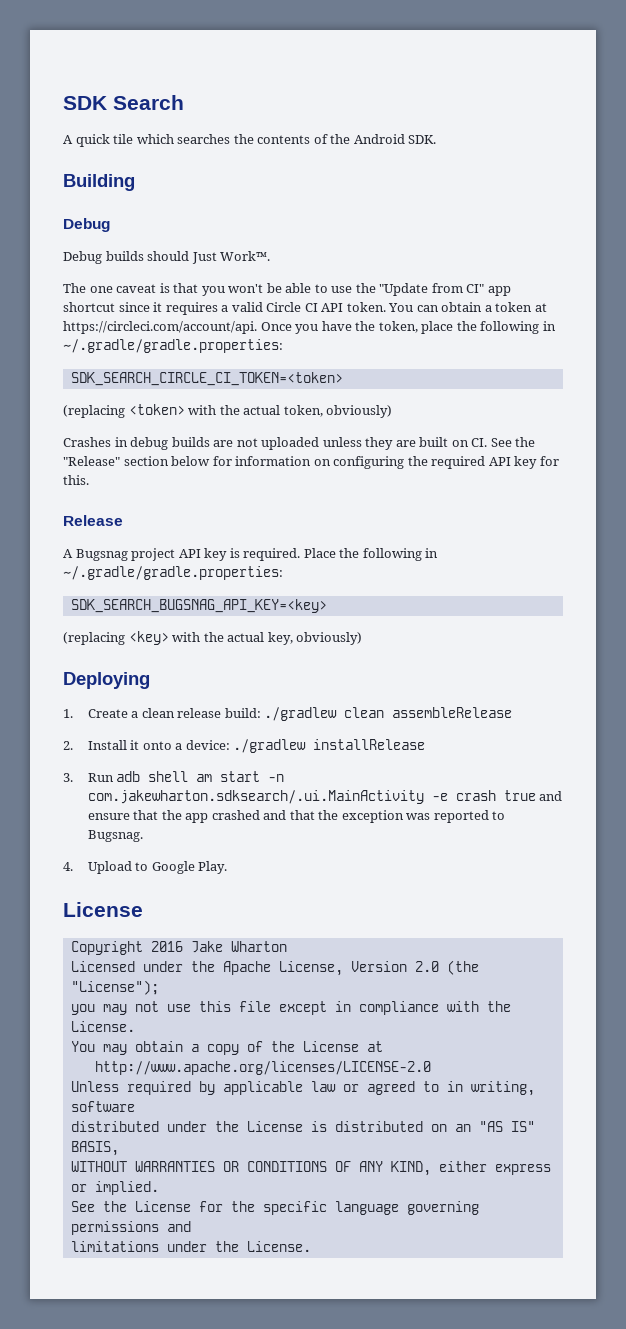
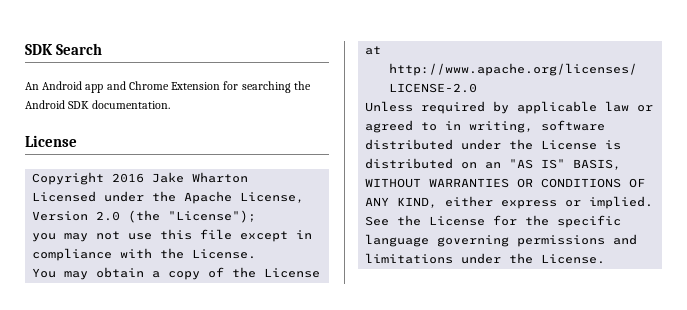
- A quick tile which searches the contents of the Android SDK.
- Building
- Debug
- Debug builds should Just Work™.
- The one caveat is that you won't be able to use the "Update from CI" app shortcut since it requires a valid Circle CI API token. You can obtain a token at https://circleci.com/account/api. Once you have the token, place the following in ~/.gradle/gradle.properties:
- SDK_SEARCH_CIRCLE_CI_TOKEN=<token>
- (replacing <token> with the actual token, obviously)
- Crashes in debug builds are not uploaded unless they are built on CI. See the "Release" section below for information on configuring the required API key for this.
- Release
- A Bugsnag project API key is required. Place the following in ~/.gradle/gradle.properties:
- SDK_SEARCH_BUGSNAG_API_KEY=<key>
- (replacing <key> with the actual key, obviously)
- Deploying
- 1. Create a clean release build: ./gradlew clean assembleRelease
- 2. Install it onto a device: ./gradlew installRelease
- 3. Run adb shell am start -n com.jakewharton.sdksearch/.ui.MainActivity -e crash true and ensure that the app crashed and that the exception was reported to Bugsnag.
- 4. Upload to Google Play.
+ An Android app and Chrome Extension for searching the Android SDK documentation.

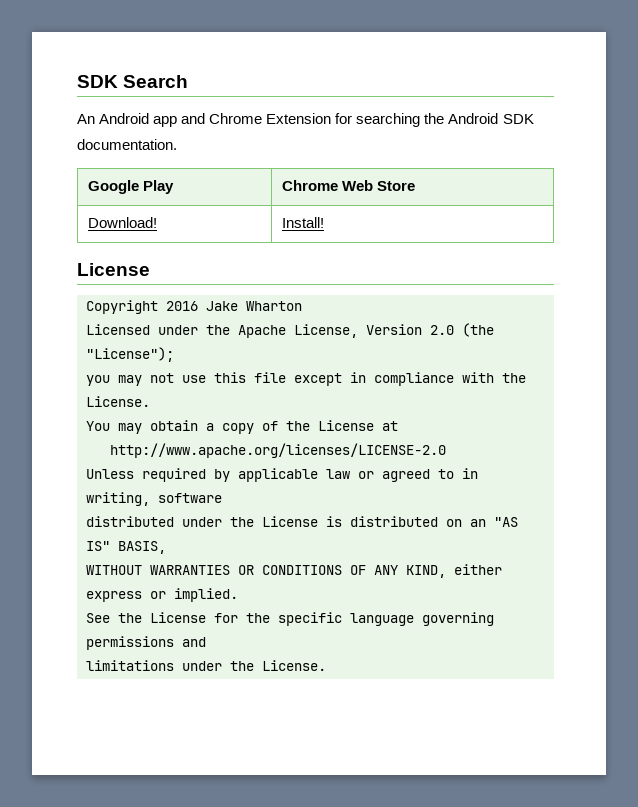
+ Google Play | Chrome Web Store
+ Download! | Install!

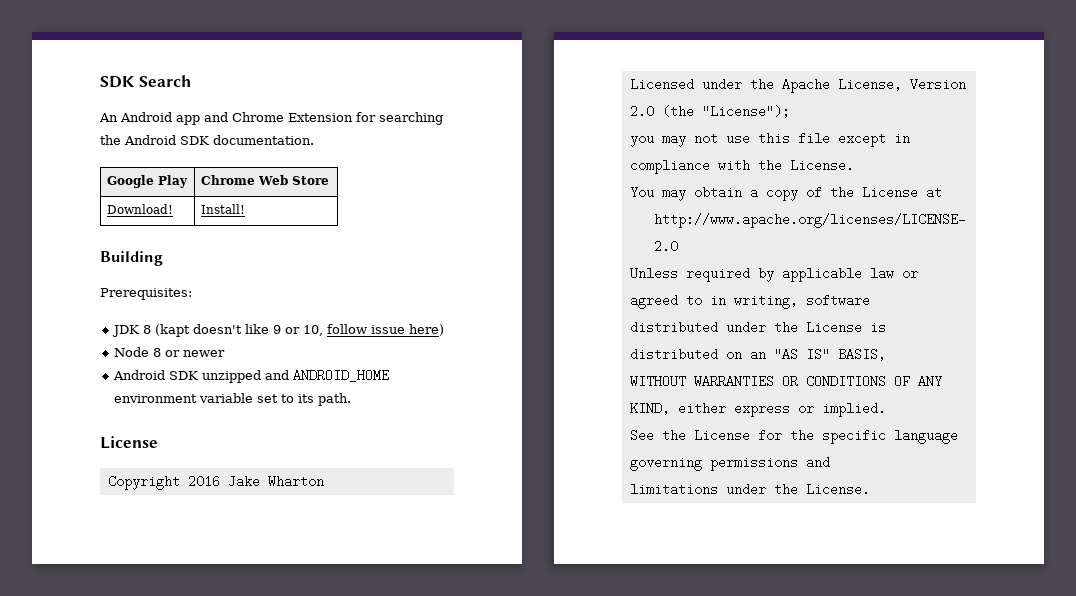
+ Building
+ Prerequisites:
+ JDK 8 (kapt doesn't like 9 or 10, follow issue here)
+ Node 8 or newer
+ Android SDK unzipped and ANDROID_HOME environment variable set to its path.

